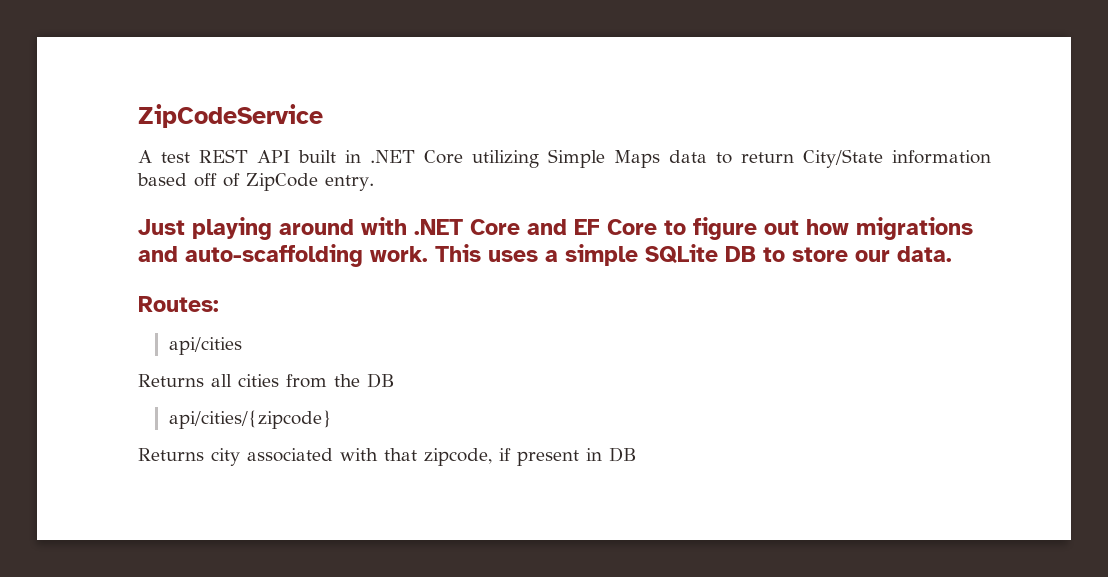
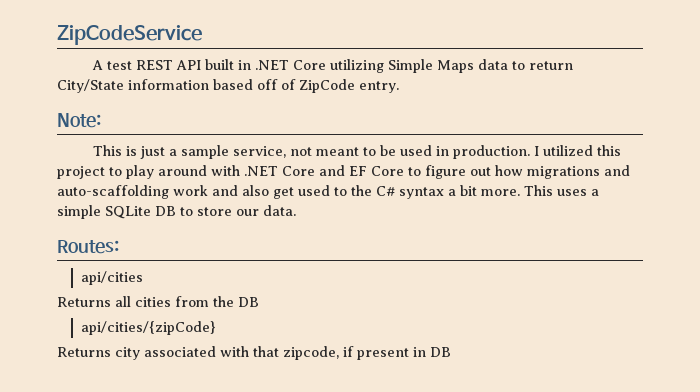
- Just playing around with .NET Core and EF Core to figure out how migrations and auto-scaffolding work.
+ Note:
+ This is just a sample service, not meant to be used in production. I utilized this project to play around with .NET Core and EF Core to figure out how migrations and auto-scaffolding work and also get used to the C# syntax a bit more.
- api/cities/{zipcode}
+ api/cities/{zipCode}

